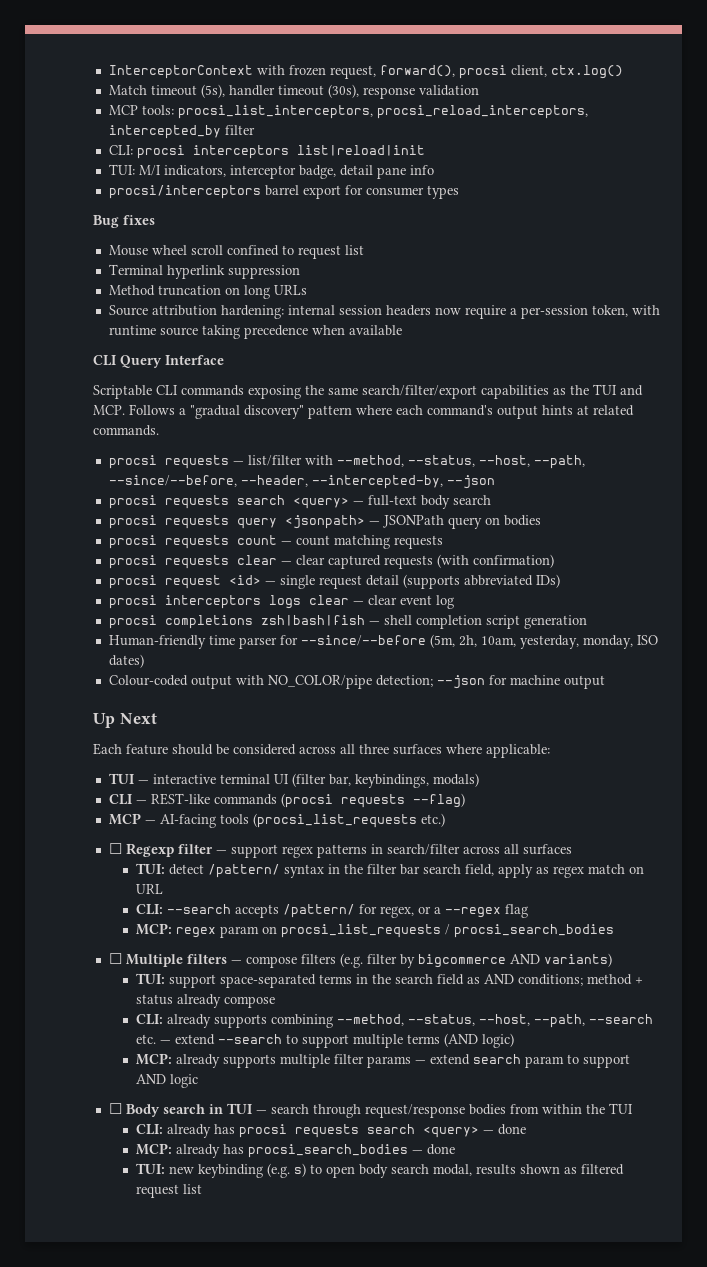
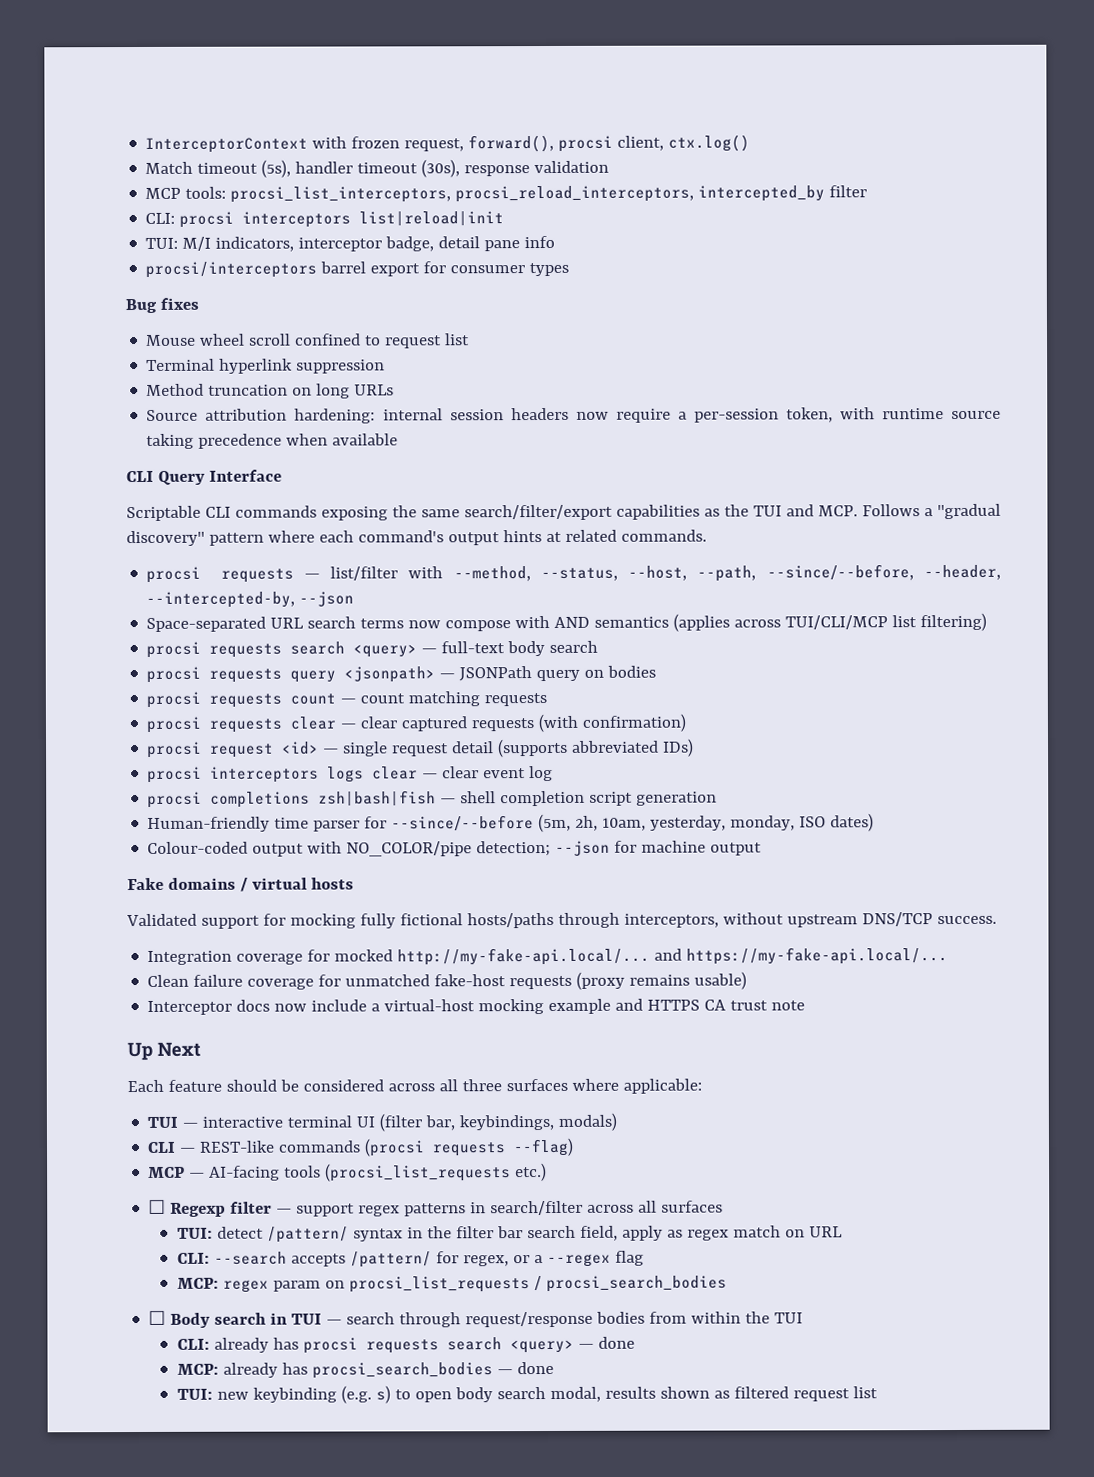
+ Space-separated URL search terms now compose with AND semantics (applies across TUI/CLI/MCP list filtering)
+ Fake domains / virtual hosts
+ Validated support for mocking fully fictional hosts/paths through interceptors, without upstream DNS/TCP success.
+ Integration coverage for mocked http://my-fake-api.local/... and https://my-fake-api.local/...
+ Clean failure coverage for unmatched fake-host requests (proxy remains usable)
+ Interceptor docs now include a virtual-host mocking example and HTTPS CA trust note
- ☐ Multiple filters — compose filters (e.g. filter by bigcommerce AND variants)
- TUI: support space-separated terms in the search field as AND conditions; method + status already compose
- CLI: already supports combining --method, --status, --host, --path, --search etc. — extend --search to support multiple terms (AND logic)
- MCP: already supports multiple filter params — extend search param to support AND logic

